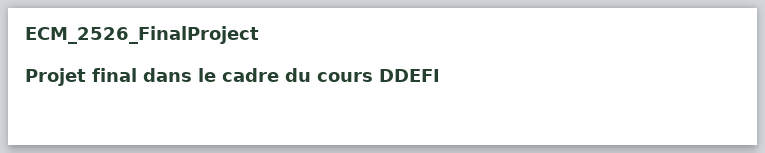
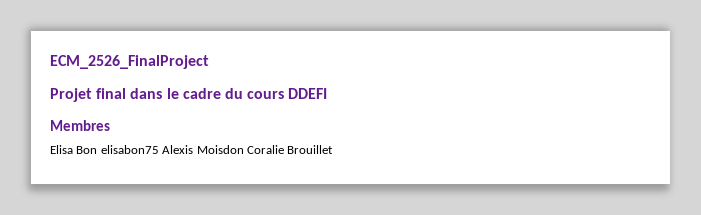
+ Membres
+ Elisa Bon elisabon75 Alexis Moisdon Coralie Brouillet

